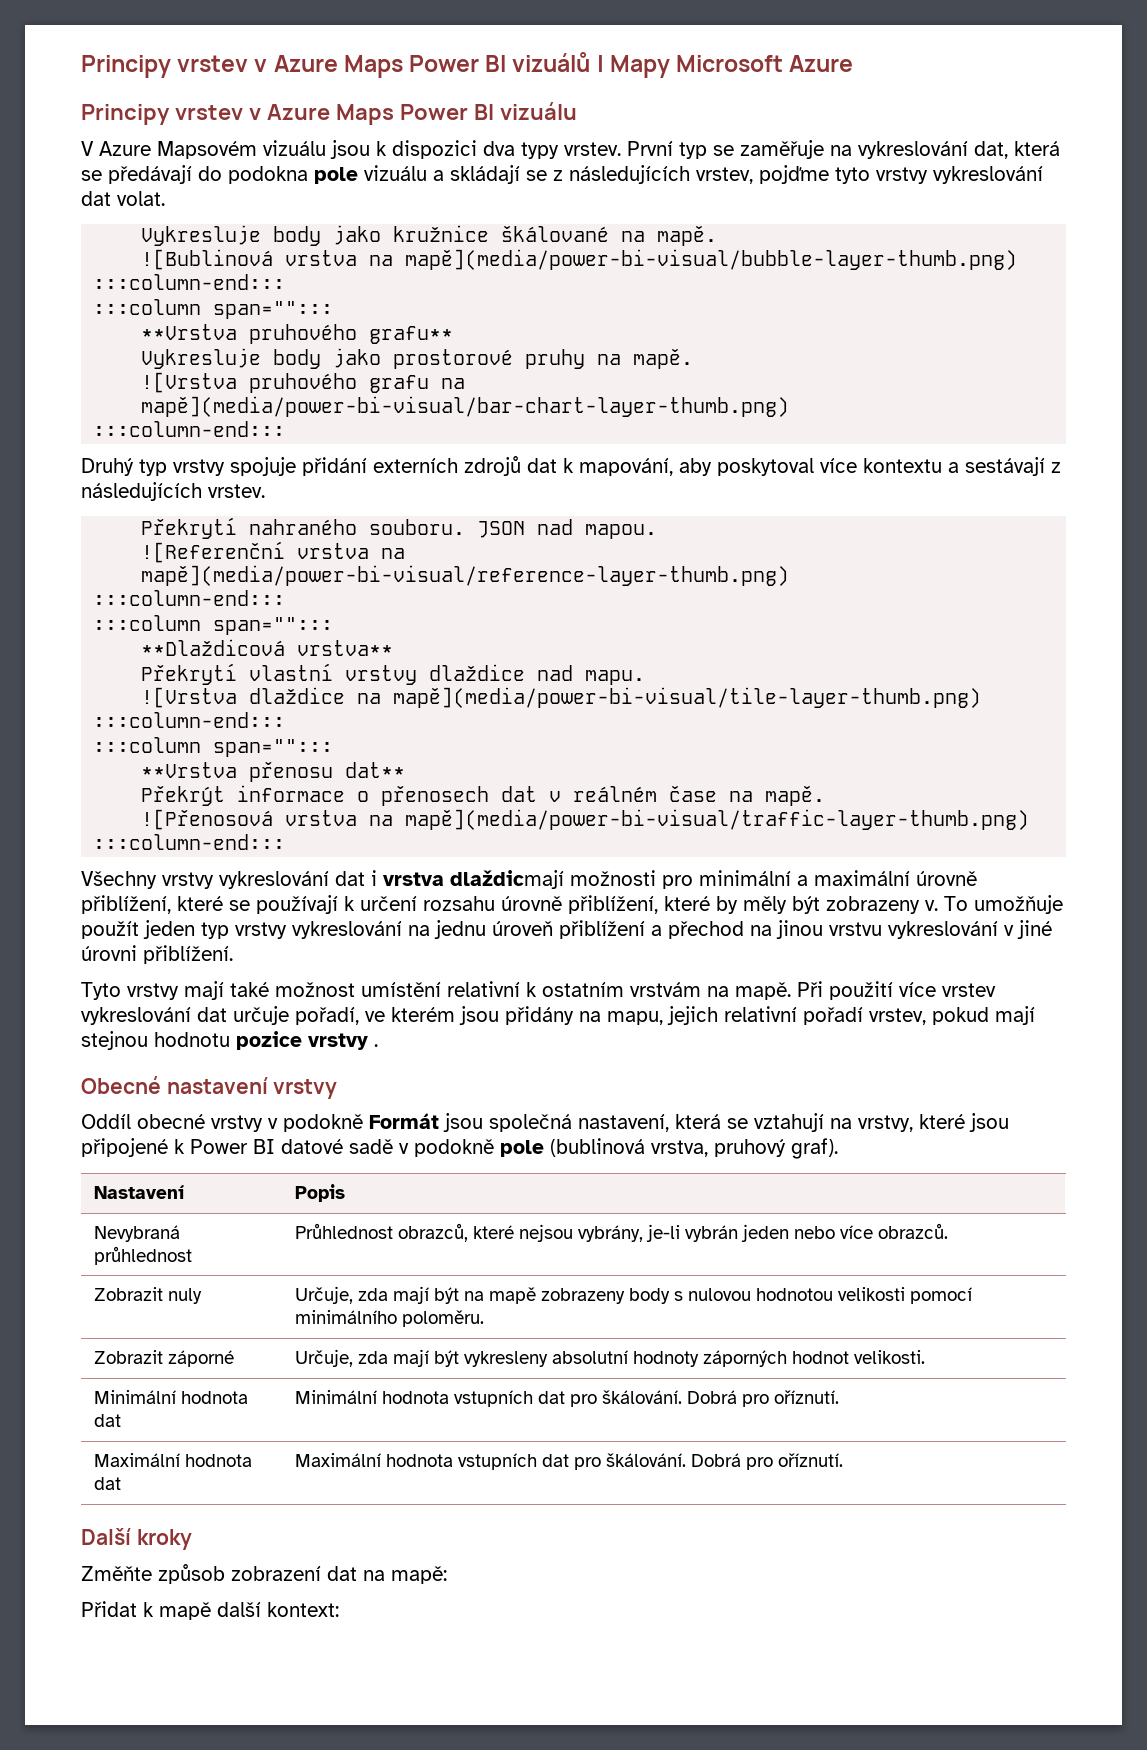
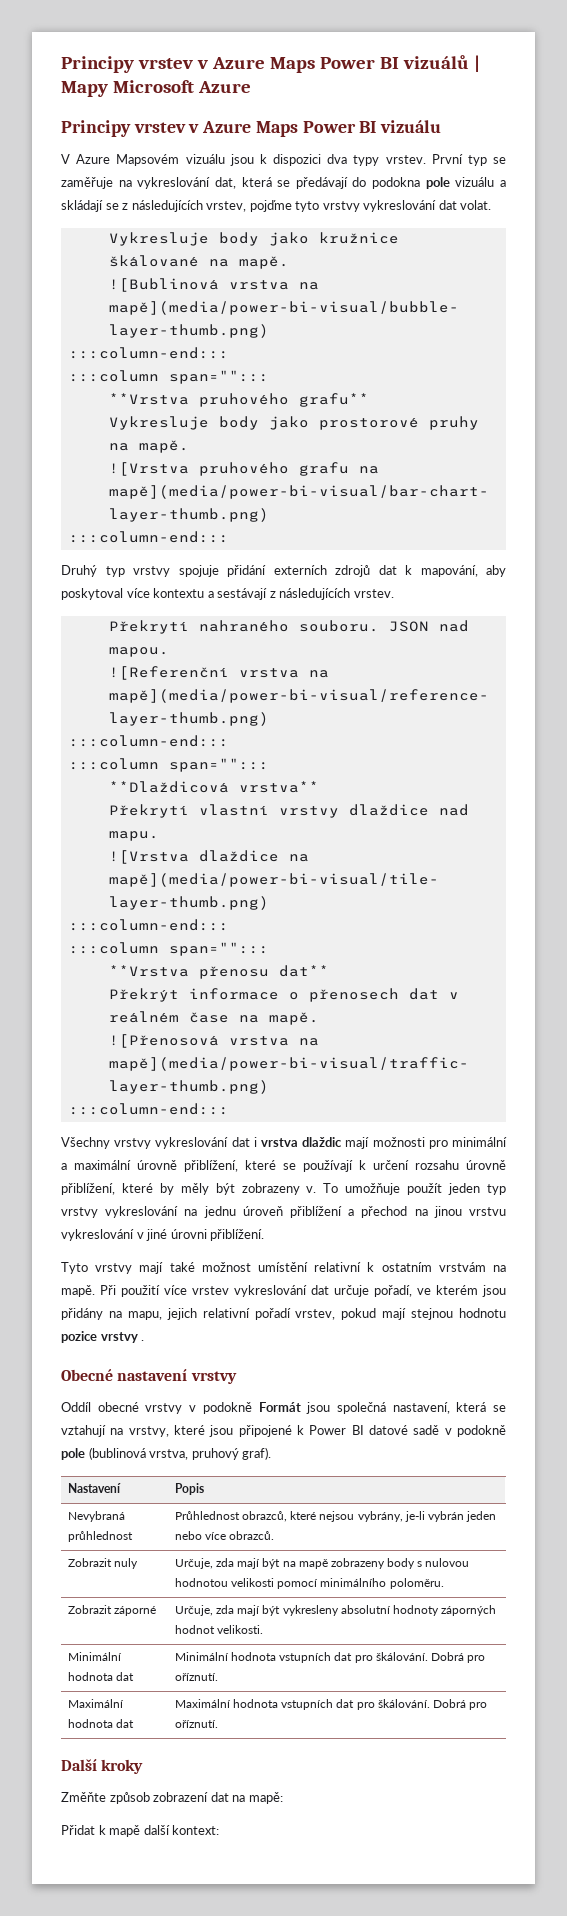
- Všechny vrstvy vykreslování dat i vrstva dlaždicmají možnosti pro minimální a maximální úrovně přiblížení, které se používají k určení rozsahu úrovně přiblížení, které by měly být zobrazeny v.
+ Všechny vrstvy vykreslování dat i vrstva dlaždic mají možnosti pro minimální a maximální úrovně přiblížení, které se používají k určení rozsahu úrovně přiblížení, které by měly být zobrazeny v.

